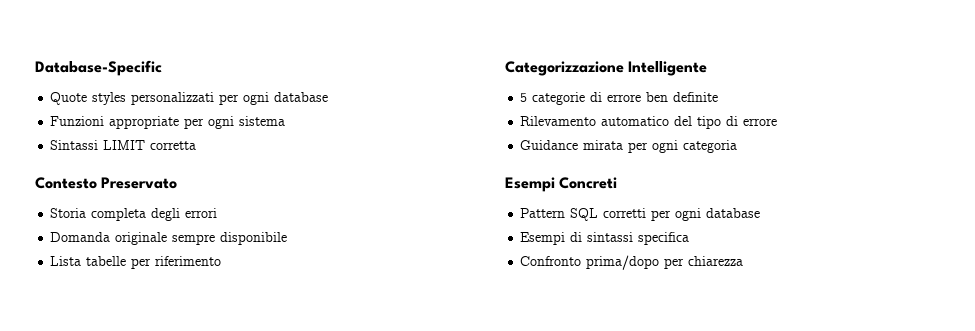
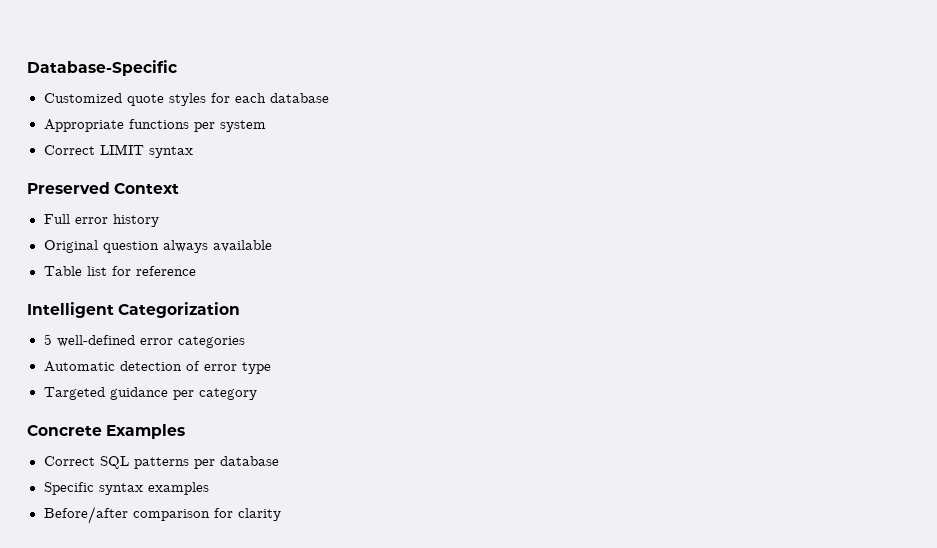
- Quote styles personalizzati per ogni database
- Funzioni appropriate per ogni sistema
- Sintassi LIMIT corretta
- Contesto Preservato
- Storia completa degli errori
- Domanda originale sempre disponibile
- Lista tabelle per riferimento
- Categorizzazione Intelligente
- 5 categorie di errore ben definite
- Rilevamento automatico del tipo di errore
- Guidance mirata per ogni categoria
- Esempi Concreti
- Pattern SQL corretti per ogni database
- Esempi di sintassi specifica
- Confronto prima/dopo per chiarezza
+ Customized quote styles for each database
+ Appropriate functions per system
+ Correct LIMIT syntax
+ Preserved Context
+ Full error history
+ Original question always available
+ Table list for reference
+ Intelligent Categorization
+ 5 well-defined error categories
+ Automatic detection of error type
+ Targeted guidance per category
+ Concrete Examples
+ Correct SQL patterns per database
+ Specific syntax examples
+ Before/after comparison for clarity

